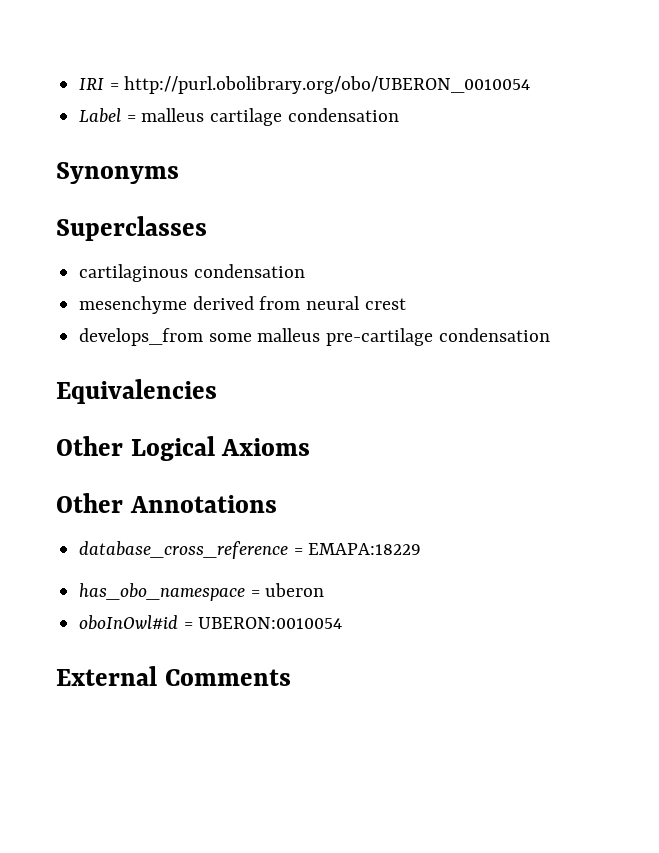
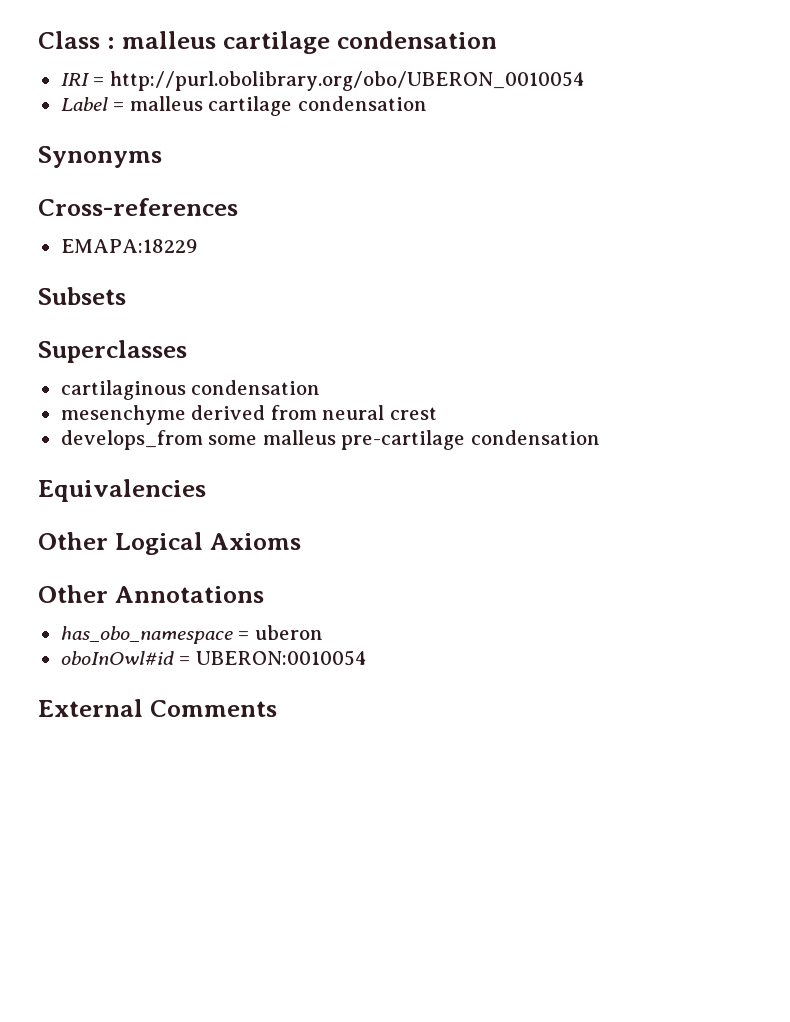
+ Class : malleus cartilage condensation
+ Cross-references
+ EMAPA:18229
+ Subsets
- database_cross_reference = EMAPA:18229

